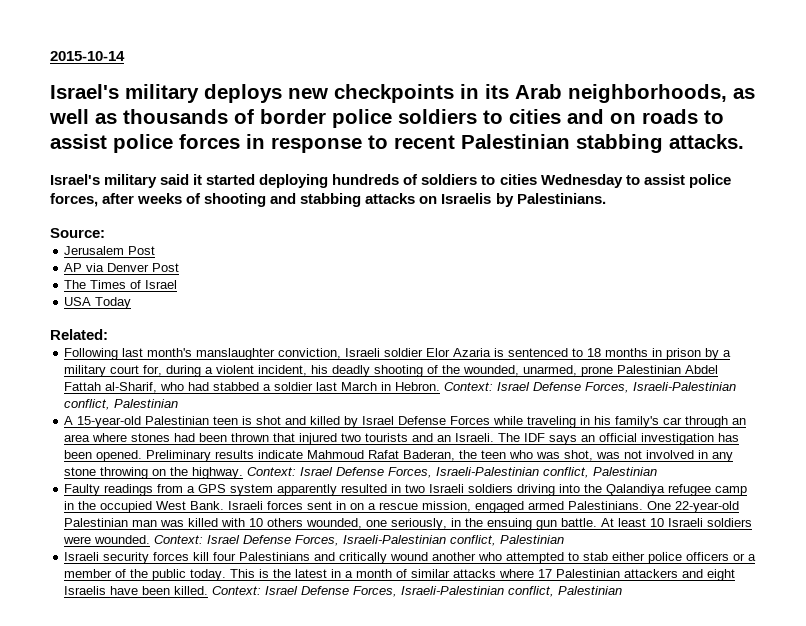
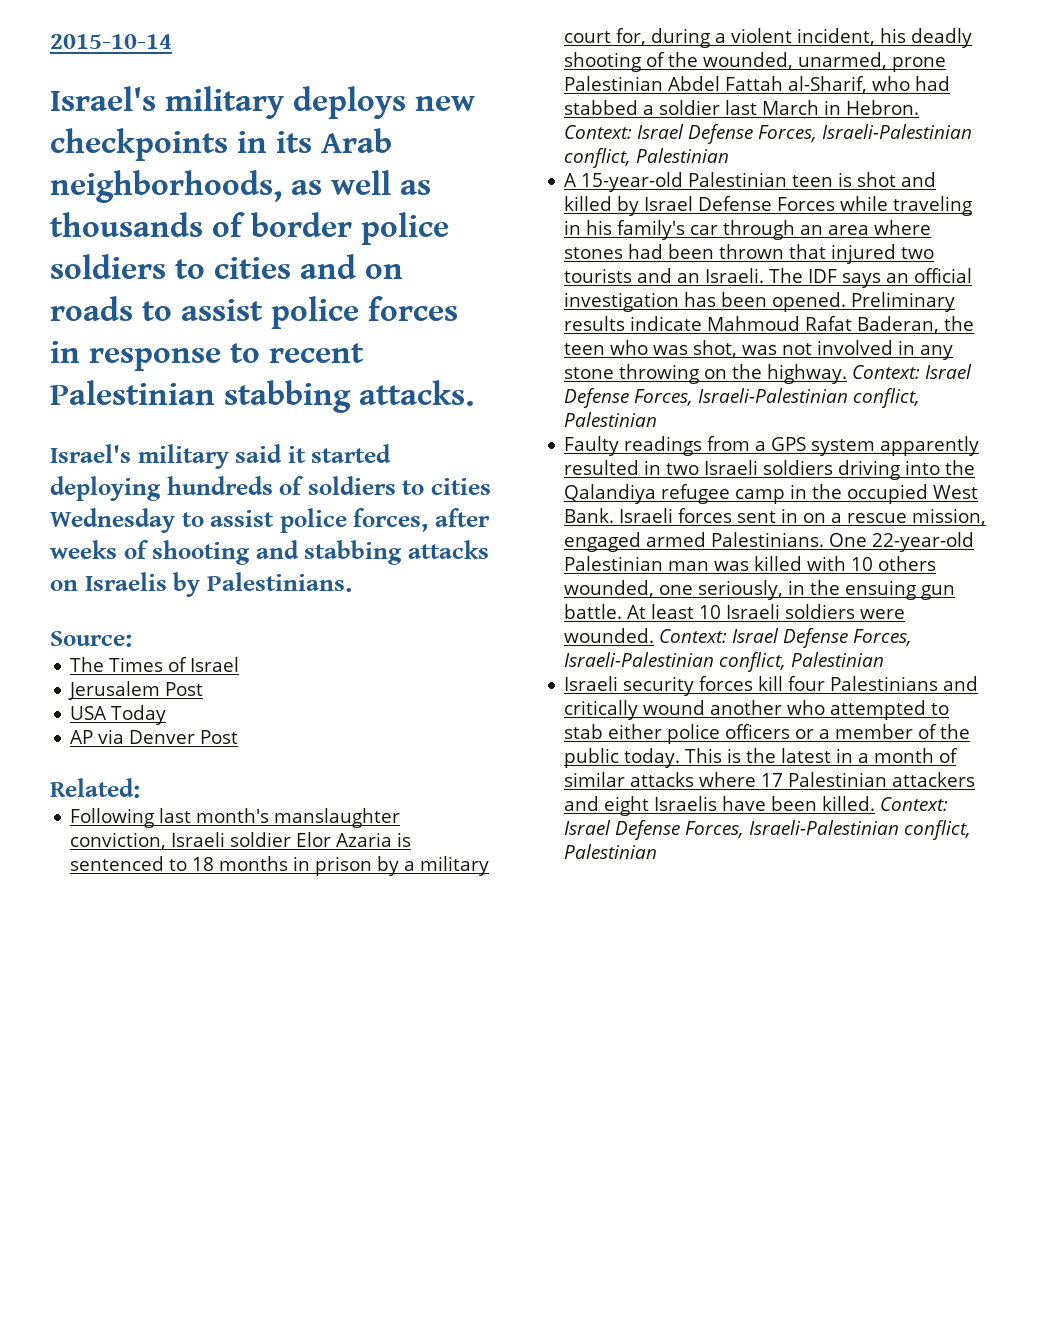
+ The Times of Israel
+ USA Today
- The Times of Israel
- USA Today

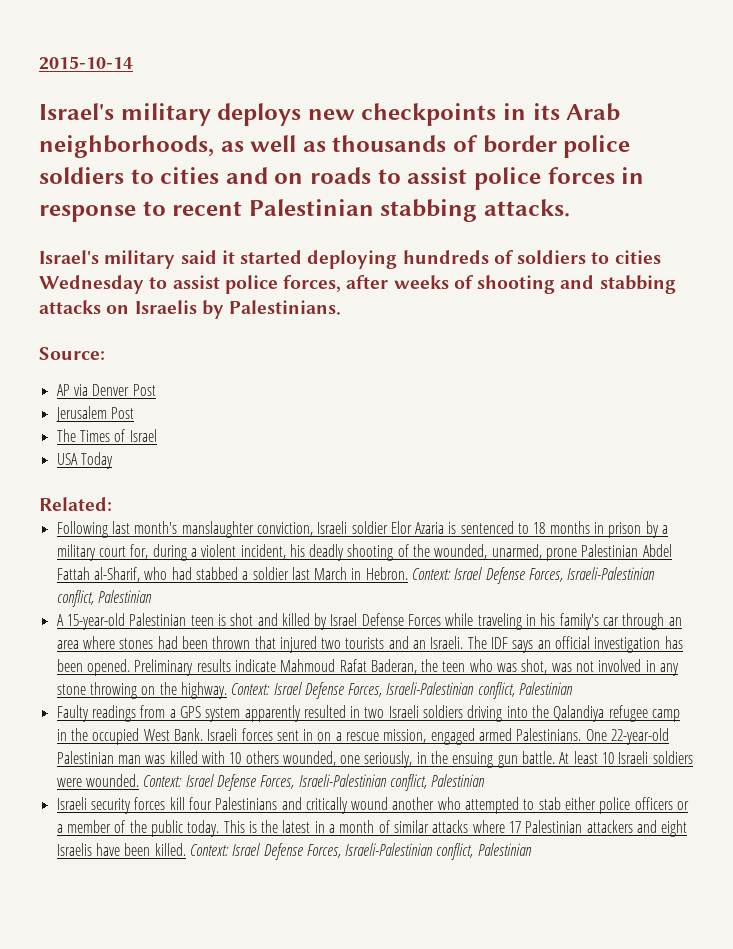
+ AP via Denver Post
+ Jerusalem Post
- Jerusalem Post
- AP via Denver Post

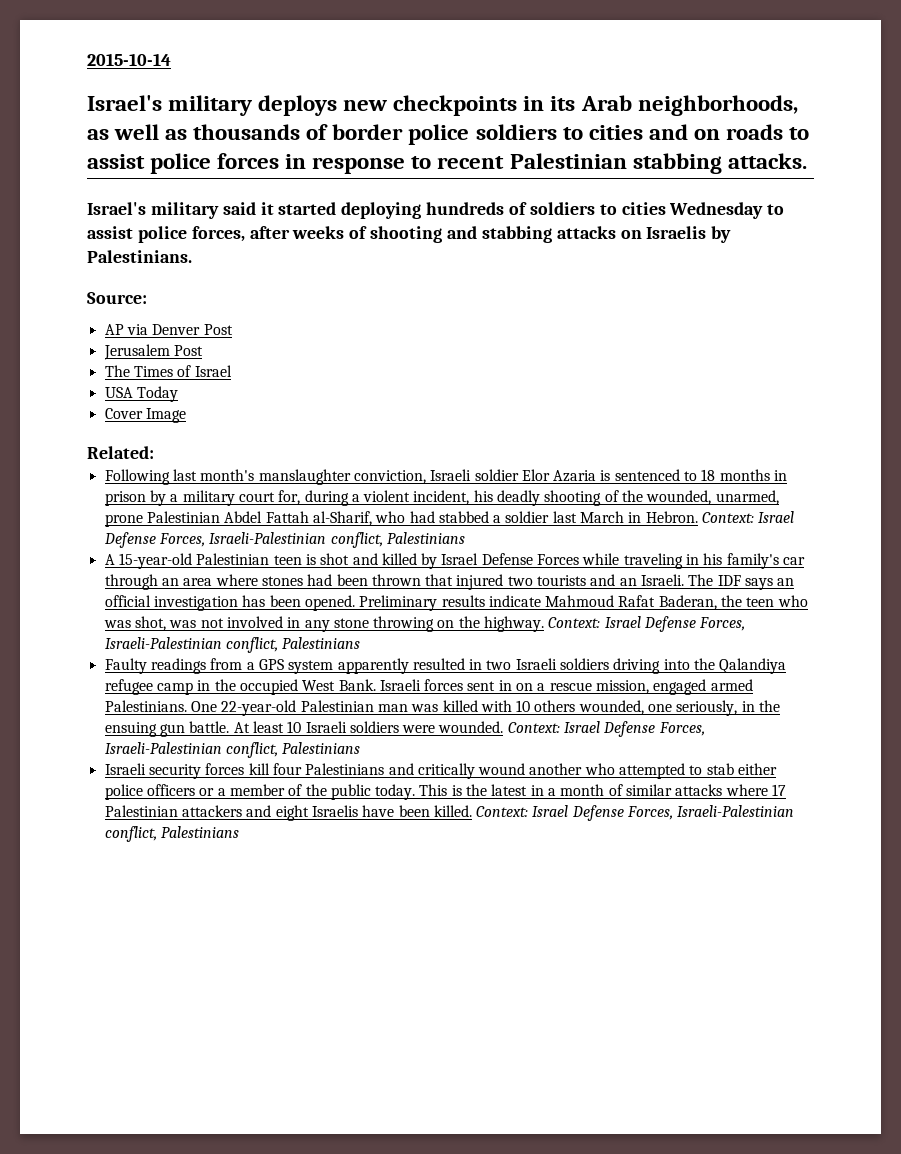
+ Cover Image
- Following last month's manslaughter conviction, Israeli soldier Elor Azaria is sentenced to 18 months in prison by a military court for, during a violent incident, his deadly shooting of the wounded, unarmed, prone Palestinian Abdel Fattah al-Sharif, who had stabbed a soldier last March in Hebron. Context: Israel Defense Forces, Israeli-Palestinian conflict, Palestinian
+ Following last month's manslaughter conviction, Israeli soldier Elor Azaria is sentenced to 18 months in prison by a military court for, during a violent incident, his deadly shooting of the wounded, unarmed, prone Palestinian Abdel Fattah al-Sharif, who had stabbed a soldier last March in Hebron. Context: Israel Defense Forces, Israeli-Palestinian conflict, Palestinians
- Preliminary results indicate Mahmoud Rafat Baderan, the teen who was shot, was not involved in any stone throwing on the highway. Context: Israel Defense Forces, Israeli-Palestinian conflict, Palestinian
+ Preliminary results indicate Mahmoud Rafat Baderan, the teen who was shot, was not involved in any stone throwing on the highway. Context: Israel Defense Forces, Israeli-Palestinian conflict, Palestinians
- At least 10 Israeli soldiers were wounded. Context: Israel Defense Forces, Israeli-Palestinian conflict, Palestinian
+ At least 10 Israeli soldiers were wounded. Context: Israel Defense Forces, Israeli-Palestinian conflict, Palestinians
- This is the latest in a month of similar attacks where 17 Palestinian attackers and eight Israelis have been killed. Context: Israel Defense Forces, Israeli-Palestinian conflict, Palestinian
+ This is the latest in a month of similar attacks where 17 Palestinian attackers and eight Israelis have been killed. Context: Israel Defense Forces, Israeli-Palestinian conflict, Palestinians

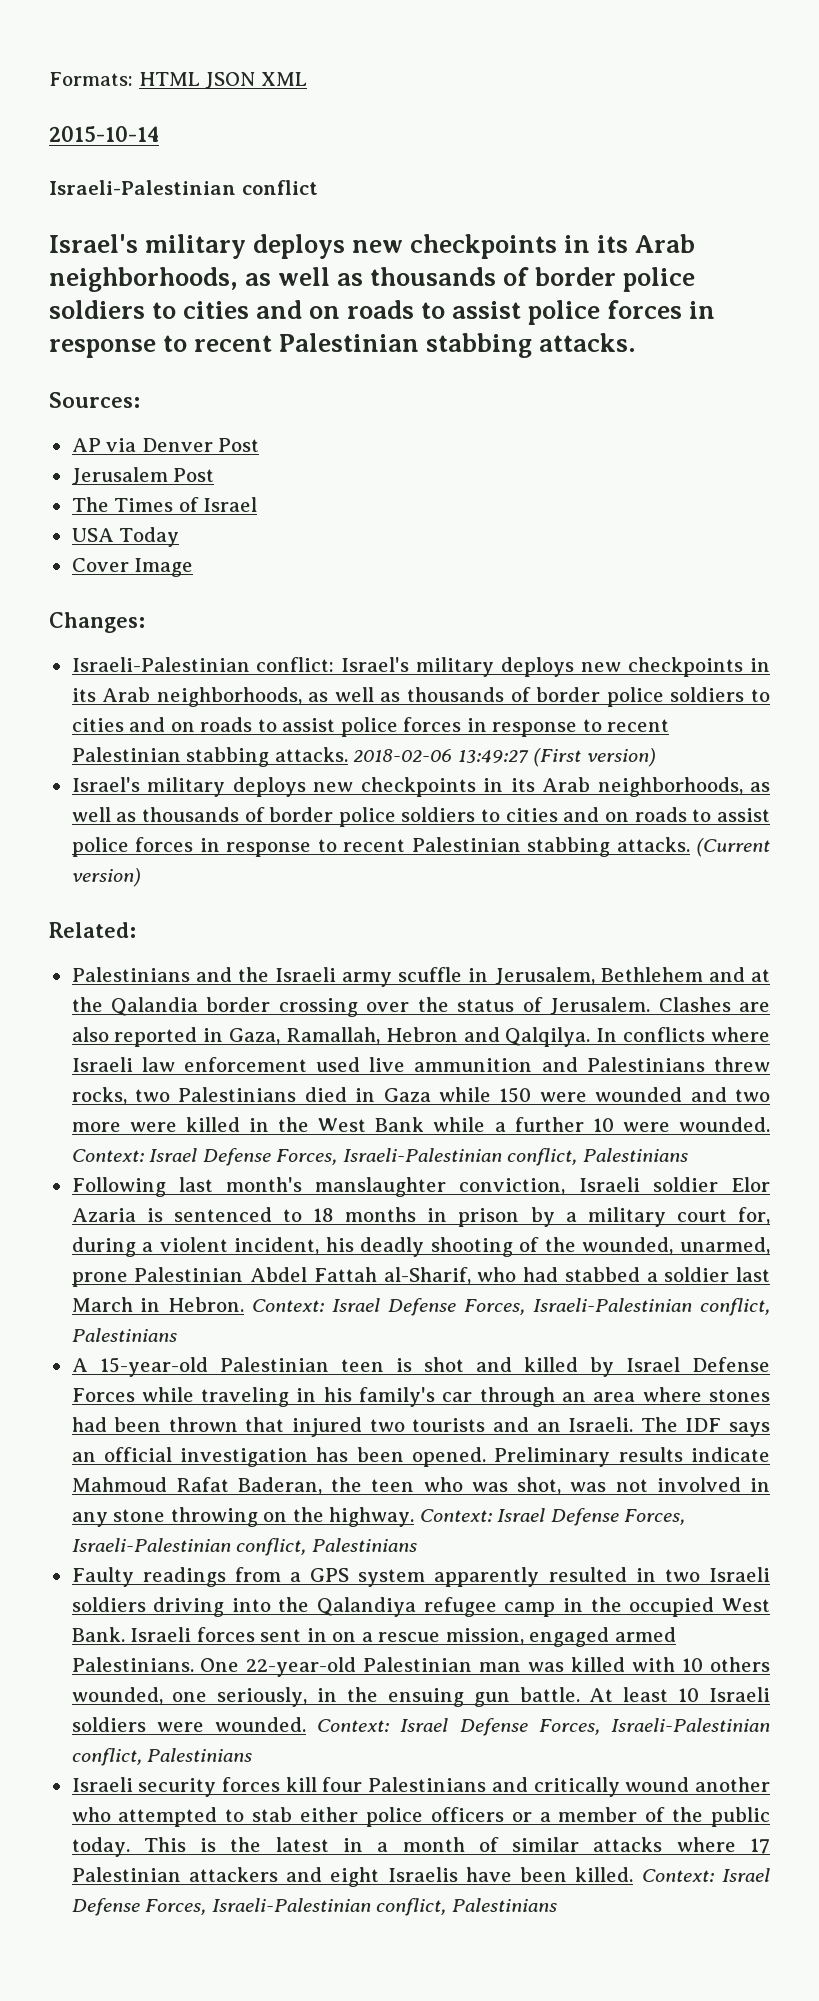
+ Formats: HTML JSON XML
+ Israeli-Palestinian conflict
- Israel's military said it started deploying hundreds of soldiers to cities Wednesday to assist police forces, after weeks of shooting and stabbing attacks on Israelis by Palestinians.
- Source:
+ Sources:
+ Changes:
+ Israeli-Palestinian conflict: Israel's military deploys new checkpoints in its Arab neighborhoods, as well as thousands of border police soldiers to cities and on roads to assist police forces in response to recent Palestinian stabbing attacks. 2018-02-06 13:49:27 (First version)
+ Israel's military deploys new checkpoints in its Arab neighborhoods, as well as thousands of border police soldiers to cities and on roads to assist police forces in response to recent Palestinian stabbing attacks. (Current version)
  Related:
+ Palestinians and the Israeli army scuffle in Jerusalem, Bethlehem and at the Qalandia border crossing over the status of Jerusalem. Clashes are also reported in Gaza, Ramallah, Hebron and Qalqilya. In conflicts where Israeli law enforcement used live ammunition and Palestinians threw rocks, two Palestinians died in Gaza while 150 were wounded and two more were killed in the West Bank while a further 10 were wounded. Context: Israel Defense Forces, Israeli-Palestinian conflict, Palestinians

